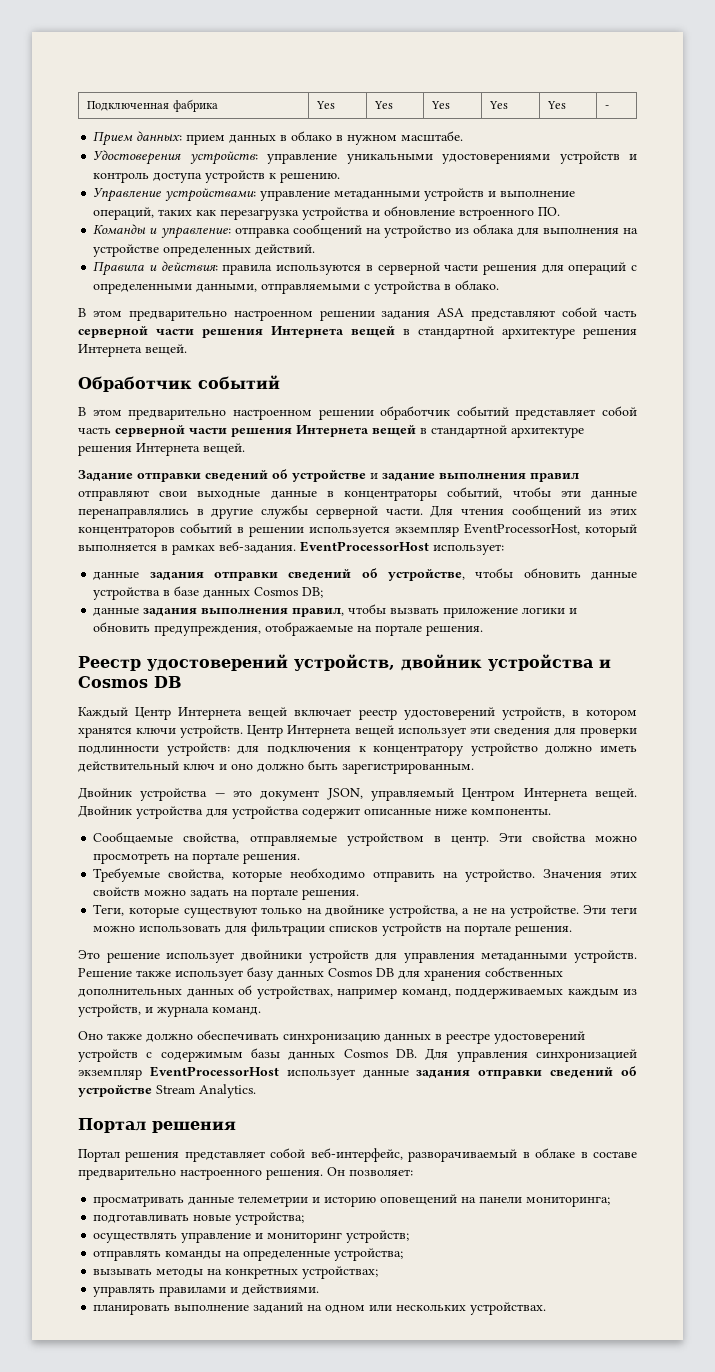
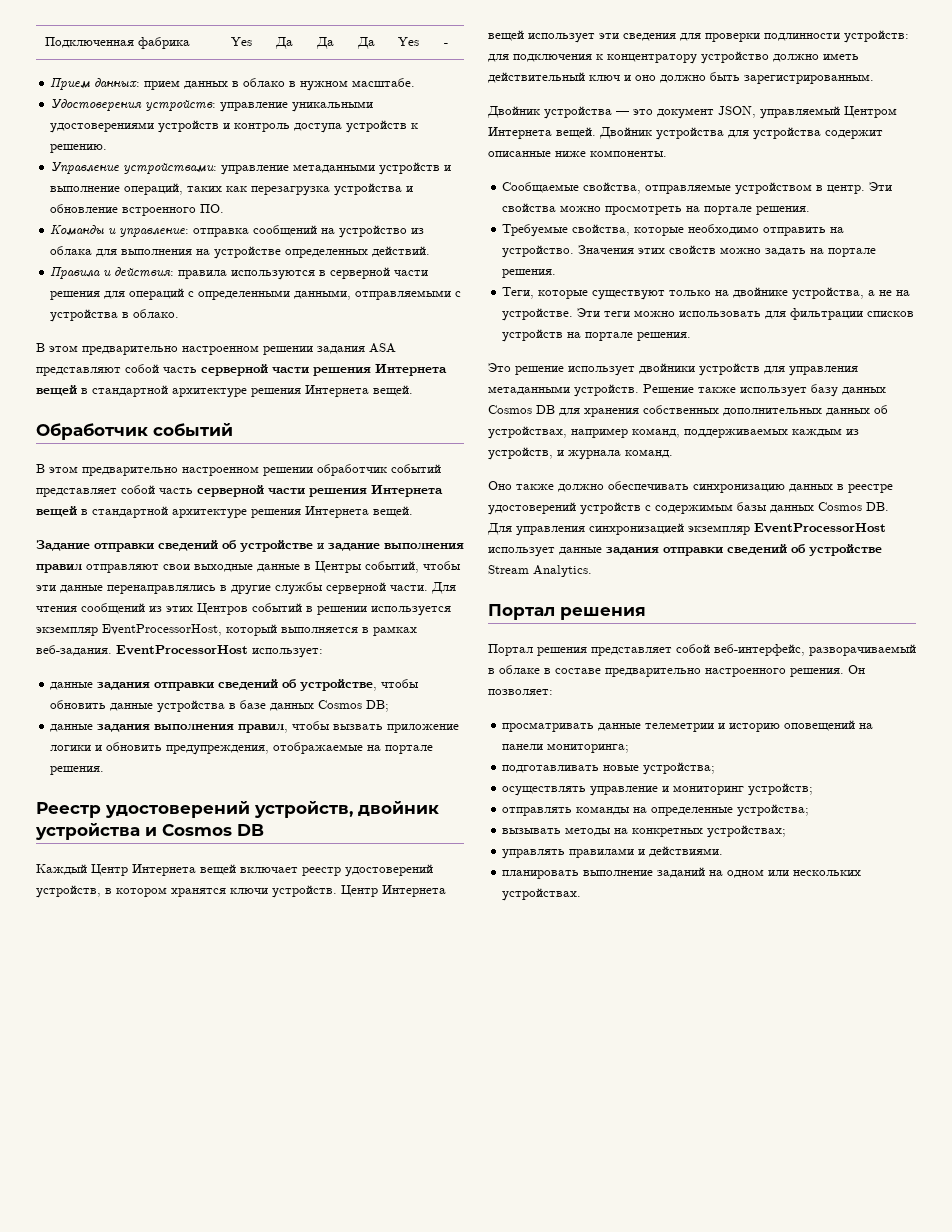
- Подключенная фабрика | Yes | Yes | Yes | Yes | Yes | -
+ Подключенная фабрика | Yes | Да | Да | Да | Yes | -
- Задание отправки сведений об устройстве и задание выполнения правил отправляют свои выходные данные в концентраторы событий, чтобы эти данные перенаправлялись в другие службы серверной части.
+ Задание отправки сведений об устройстве и задание выполнения правил отправляют свои выходные данные в Центры событий, чтобы эти данные перенаправлялись в другие службы серверной части.
- Для чтения сообщений из этих концентраторов событий в решении используется экземпляр EventProcessorHost, который выполняется в рамках веб-задания.
+ Для чтения сообщений из этих Центров событий в решении используется экземпляр EventProcessorHost, который выполняется в рамках веб-задания.

